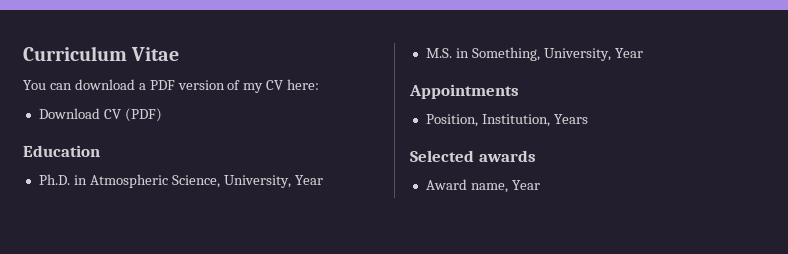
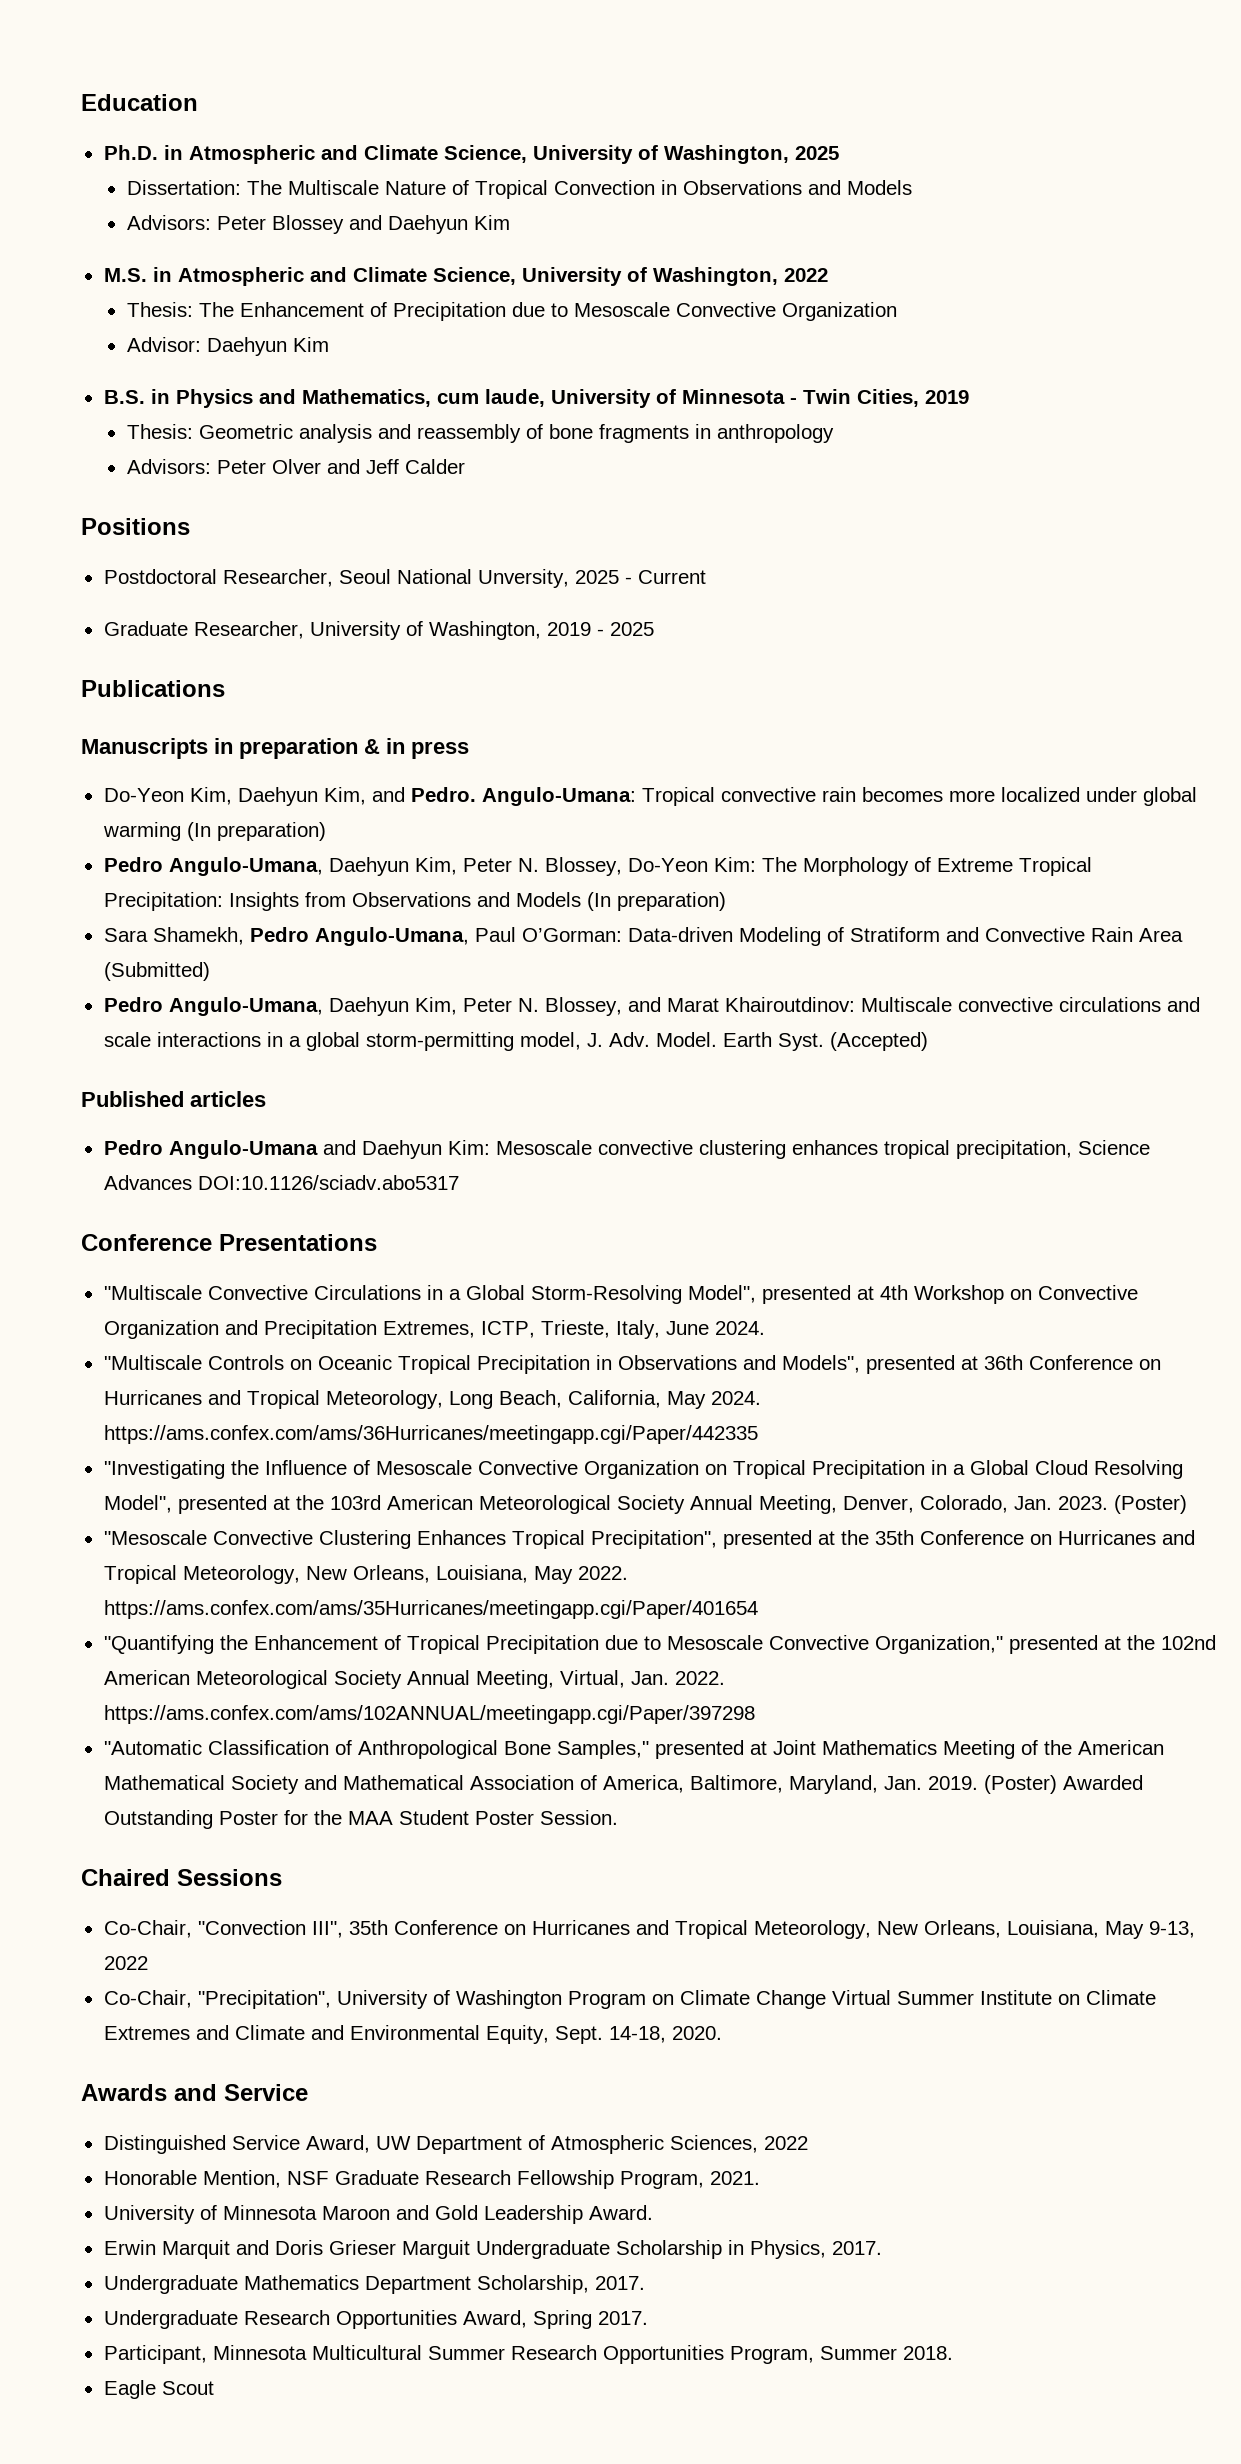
- Curriculum Vitae
- You can download a PDF version of my CV here:
- Download CV (PDF)
  Education
- Ph.D. in Atmospheric Science, University, Year
- M.S. in Something, University, Year
- Appointments
- Position, Institution, Years
- Selected awards
- Award name, Year
+ Ph.D. in Atmospheric and Climate Science, University of Washington, 2025
+ Dissertation: The Multiscale Nature of Tropical Convection in Observations and Models
+ Advisors: Peter Blossey and Daehyun Kim
+ M.S. in Atmospheric and Climate Science, University of Washington, 2022
+ Thesis: The Enhancement of Precipitation due to Mesoscale Convective Organization
+ Advisor: Daehyun Kim
+ B.S. in Physics and Mathematics, cum laude, University of Minnesota - Twin Cities, 2019
+ Thesis: Geometric analysis and reassembly of bone fragments in anthropology
+ Advisors: Peter Olver and Jeff Calder
+ Positions
+ Postdoctoral Researcher, Seoul National Unversity, 2025 - Current
+ Graduate Researcher, University of Washington, 2019 - 2025
+ Publications
+ Manuscripts in preparation & in press
+ Do-Yeon Kim, Daehyun Kim, and Pedro. Angulo-Umana: Tropical convective rain becomes more localized under global warming (In preparation)
+ Pedro Angulo-Umana, Daehyun Kim, Peter N. Blossey, Do-Yeon Kim: The Morphology of Extreme Tropical Precipitation: Insights from Observations and Models (In preparation)
+ Sara Shamekh, Pedro Angulo-Umana, Paul O’Gorman: Data-driven Modeling of Stratiform and Convective Rain Area (Submitted)
+ Pedro Angulo-Umana, Daehyun Kim, Peter N. Blossey, and Marat Khairoutdinov: Multiscale convective circulations and scale interactions in a global storm-permitting model, J. Adv. Model. Earth Syst. (Accepted)
+ Published articles
+ Pedro Angulo-Umana and Daehyun Kim: Mesoscale convective clustering enhances tropical precipitation, Science Advances DOI:10.1126/sciadv.abo5317
+ Conference Presentations
+ "Multiscale Convective Circulations in a Global Storm-Resolving Model", presented at 4th Workshop on Convective Organization and Precipitation Extremes, ICTP, Trieste, Italy, June 2024.
+ "Multiscale Controls on Oceanic Tropical Precipitation in Observations and Models", presented at 36th Conference on Hurricanes and Tropical Meteorology, Long Beach, California, May 2024. https://ams.confex.com/ams/36Hurricanes/meetingapp.cgi/Paper/442335
+ "Investigating the Influence of Mesoscale Convective Organization on Tropical Precipitation in a Global Cloud Resolving Model", presented at the 103rd American Meteorological Society Annual Meeting, Denver, Colorado, Jan. 2023. (Poster)
+ "Mesoscale Convective Clustering Enhances Tropical Precipitation", presented at the 35th Conference on Hurricanes and Tropical Meteorology, New Orleans, Louisiana, May 2022. https://ams.confex.com/ams/35Hurricanes/meetingapp.cgi/Paper/401654
+ "Quantifying the Enhancement of Tropical Precipitation due to Mesoscale Convective Organization," presented at the 102nd American Meteorological Society Annual Meeting, Virtual, Jan. 2022. https://ams.confex.com/ams/102ANNUAL/meetingapp.cgi/Paper/397298
+ "Automatic Classification of Anthropological Bone Samples," presented at Joint Mathematics Meeting of the American Mathematical Society and Mathematical Association of America, Baltimore, Maryland, Jan. 2019. (Poster) Awarded Outstanding Poster for the MAA Student Poster Session.
+ Chaired Sessions
+ Co-Chair, "Convection III", 35th Conference on Hurricanes and Tropical Meteorology, New Orleans, Louisiana, May 9-13, 2022
+ Co-Chair, "Precipitation", University of Washington Program on Climate Change Virtual Summer Institute on Climate Extremes and Climate and Environmental Equity, Sept. 14-18, 2020.
+ Awards and Service
+ Distinguished Service Award, UW Department of Atmospheric Sciences, 2022
+ Honorable Mention, NSF Graduate Research Fellowship Program, 2021.
+ University of Minnesota Maroon and Gold Leadership Award.
+ Erwin Marquit and Doris Grieser Marguit Undergraduate Scholarship in Physics, 2017.
+ Undergraduate Mathematics Department Scholarship, 2017.
+ Undergraduate Research Opportunities Award, Spring 2017.
+ Participant, Minnesota Multicultural Summer Research Opportunities Program, Summer 2018.
+ Eagle Scout

